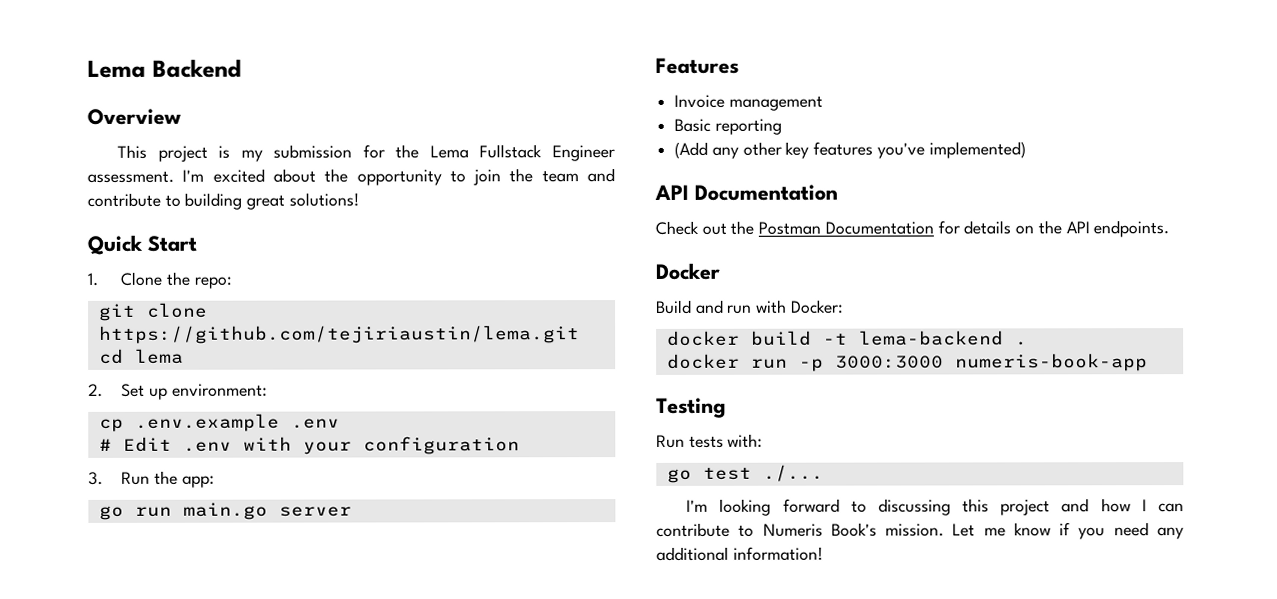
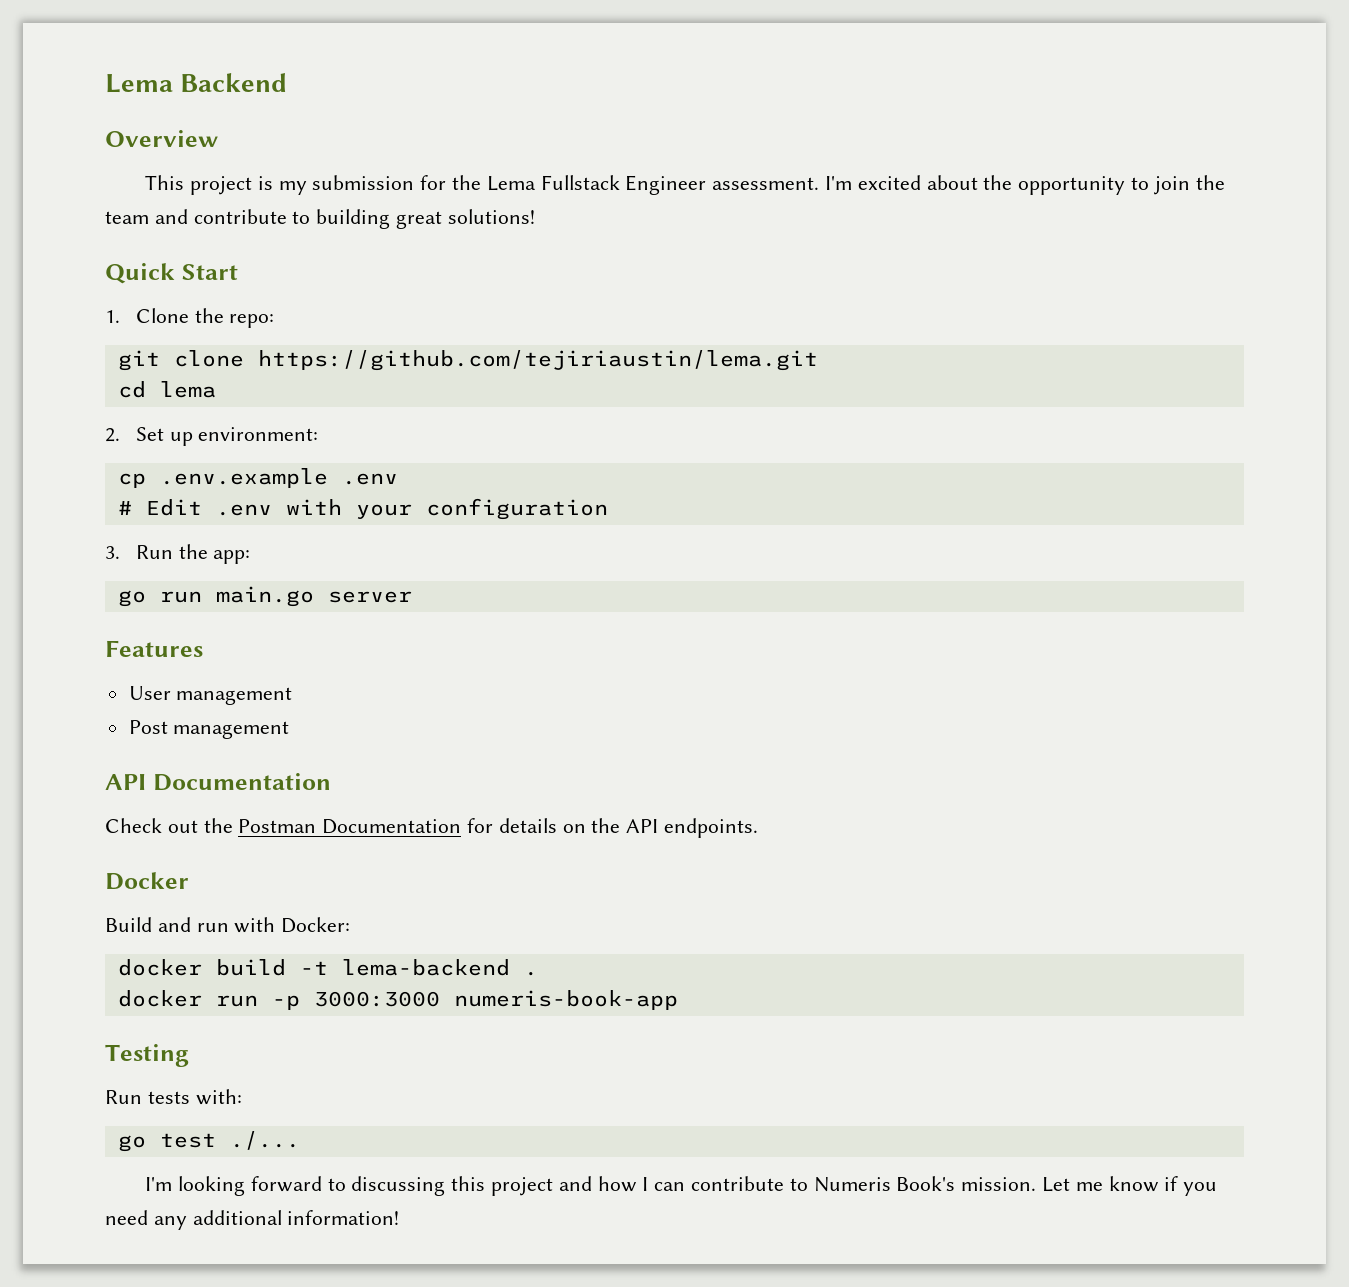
- Invoice management
- Basic reporting
- (Add any other key features you've implemented)
+ User management
+ Post management

